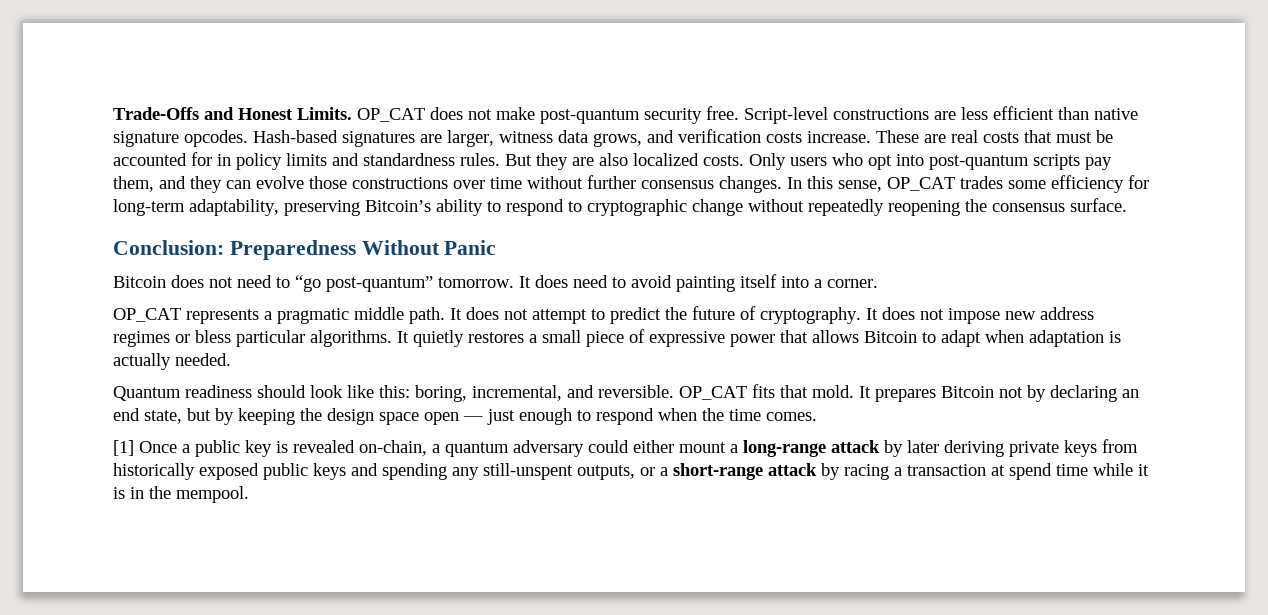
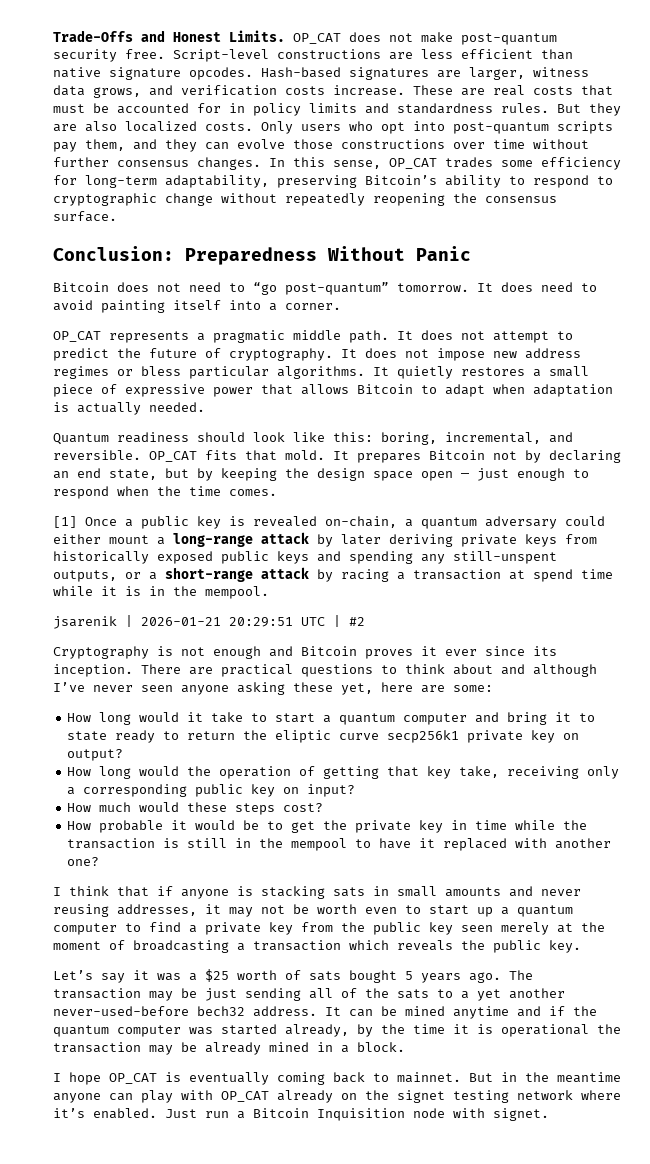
+ jsarenik | 2026-01-21 20:29:51 UTC | #2
+ Cryptography is not enough and Bitcoin proves it ever since its inception. There are practical questions to think about and although I’ve never seen anyone asking these yet, here are some:
+ How long would it take to start a quantum computer and bring it to state ready to return the eliptic curve secp256k1 private key on output?
+ How long would the operation of getting that key take, receiving only a corresponding public key on input?
+ How much would these steps cost?
+ How probable it would be to get the private key in time while the transaction is still in the mempool to have it replaced with another one?
+ I think that if anyone is stacking sats in small amounts and never reusing addresses, it may not be worth even to start up a quantum computer to find a private key from the public key seen merely at the moment of broadcasting a transaction which reveals the public key.
+ Let’s say it was a $25 worth of sats bought 5 years ago. The transaction may be just sending all of the sats to a yet another never-used-before bech32 address. It can be mined anytime and if the quantum computer was started already, by the time it is operational the transaction may be already mined in a block.
+ I hope OP_CAT is eventually coming back to mainnet. But in the meantime anyone can play with OP_CAT already on the signet testing network where it’s enabled. Just run a Bitcoin Inquisition node with signet.

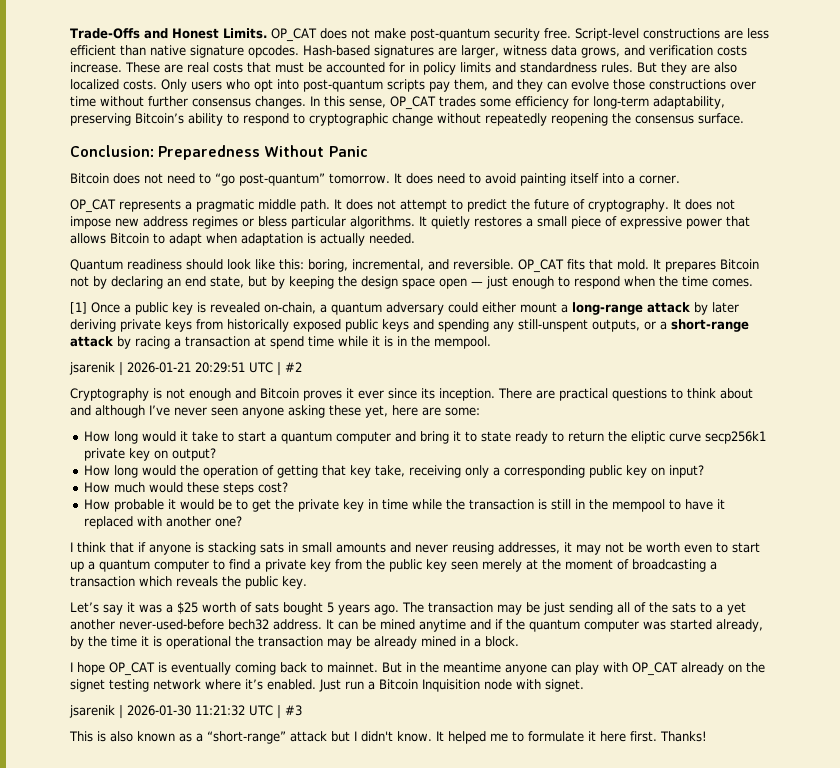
+ jsarenik | 2026-01-30 11:21:32 UTC | #3
+ This is also known as a “short-range” attack but I didn't know. It helped me to formulate it here first. Thanks!

